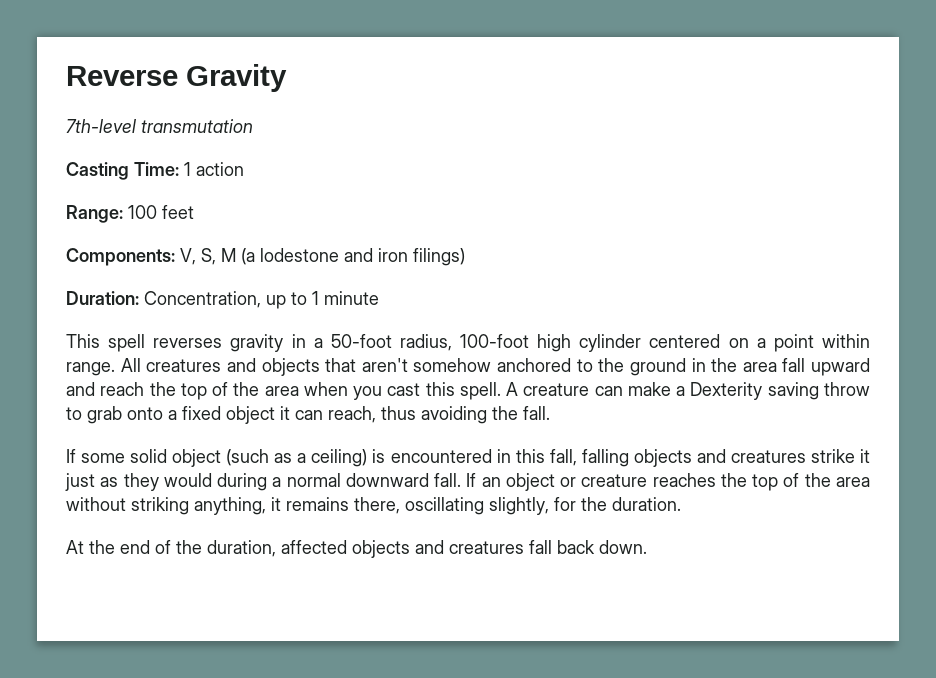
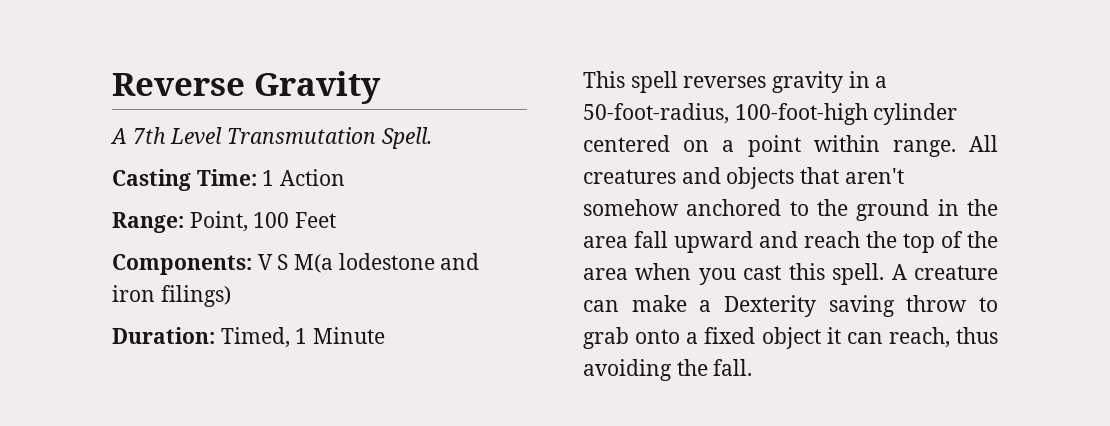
- 7th-level transmutation
+ A 7th Level Transmutation Spell.
- Casting Time: 1 action
+ Casting Time: 1 Action
- Range: 100 feet
- Components: V, S, M (a lodestone and iron filings)
+ Range: Point, 100 Feet
+ Components: V S M(a lodestone and iron filings)
- Duration: Concentration, up to 1 minute
+ Duration: Timed, 1 Minute
- This spell reverses gravity in a 50-foot radius, 100-foot high cylinder centered on a point within range.
+ This spell reverses gravity in a 50-foot-radius, 100-foot-high cylinder centered on a point within range.
- If some solid object (such as a ceiling) is encountered in this fall, falling objects and creatures strike it just as they would during a normal downward fall. If an object or creature reaches the top of the area without striking anything, it remains there, oscillating slightly, for the duration.
- At the end of the duration, affected objects and creatures fall back down.

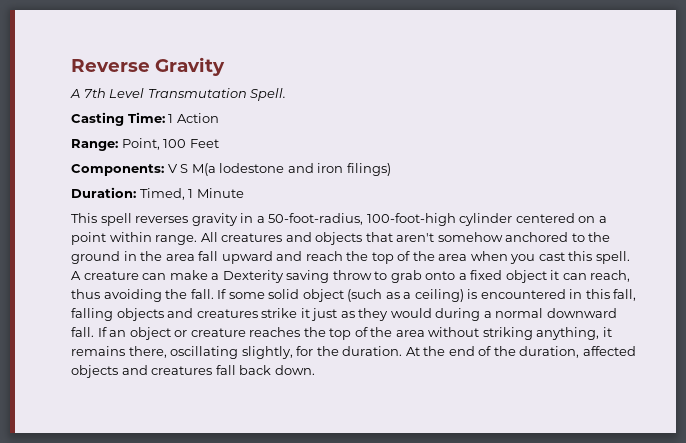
+ If some solid object (such as a ceiling) is encountered in this fall, falling objects and creatures strike it just as they would during a normal downward fall. If an object or creature reaches the top of the area without striking anything, it remains there, oscillating slightly, for the duration. At the end of the duration, affected objects and creatures fall back down.

